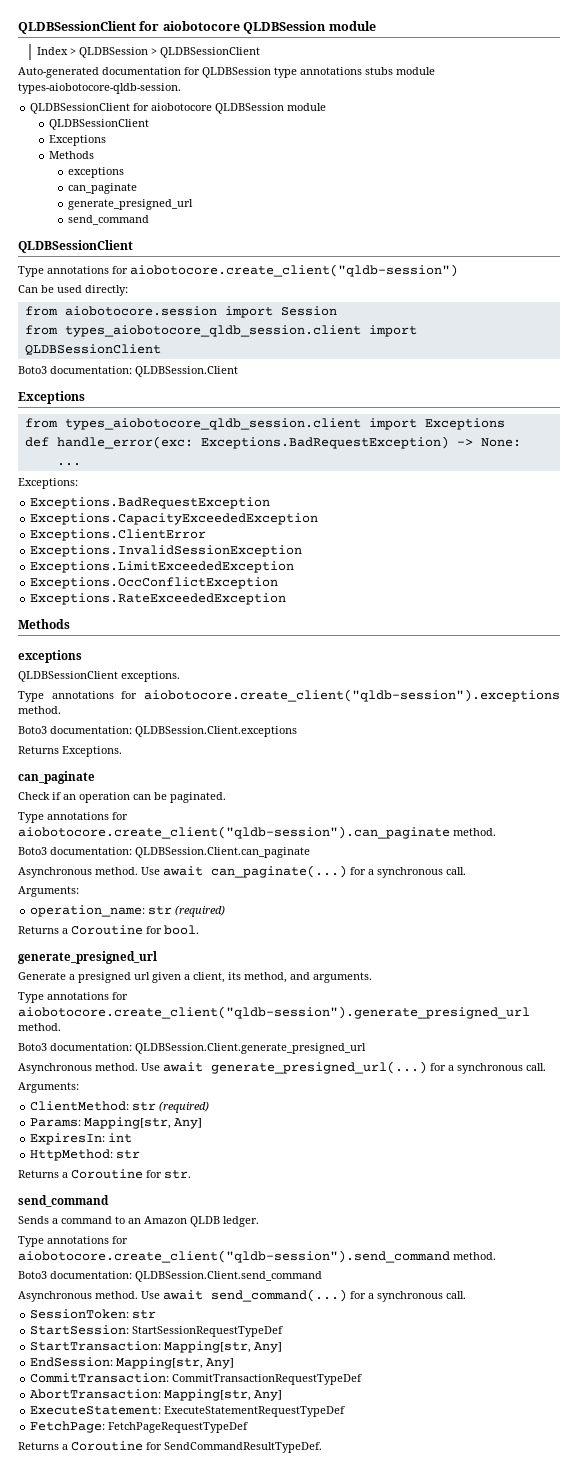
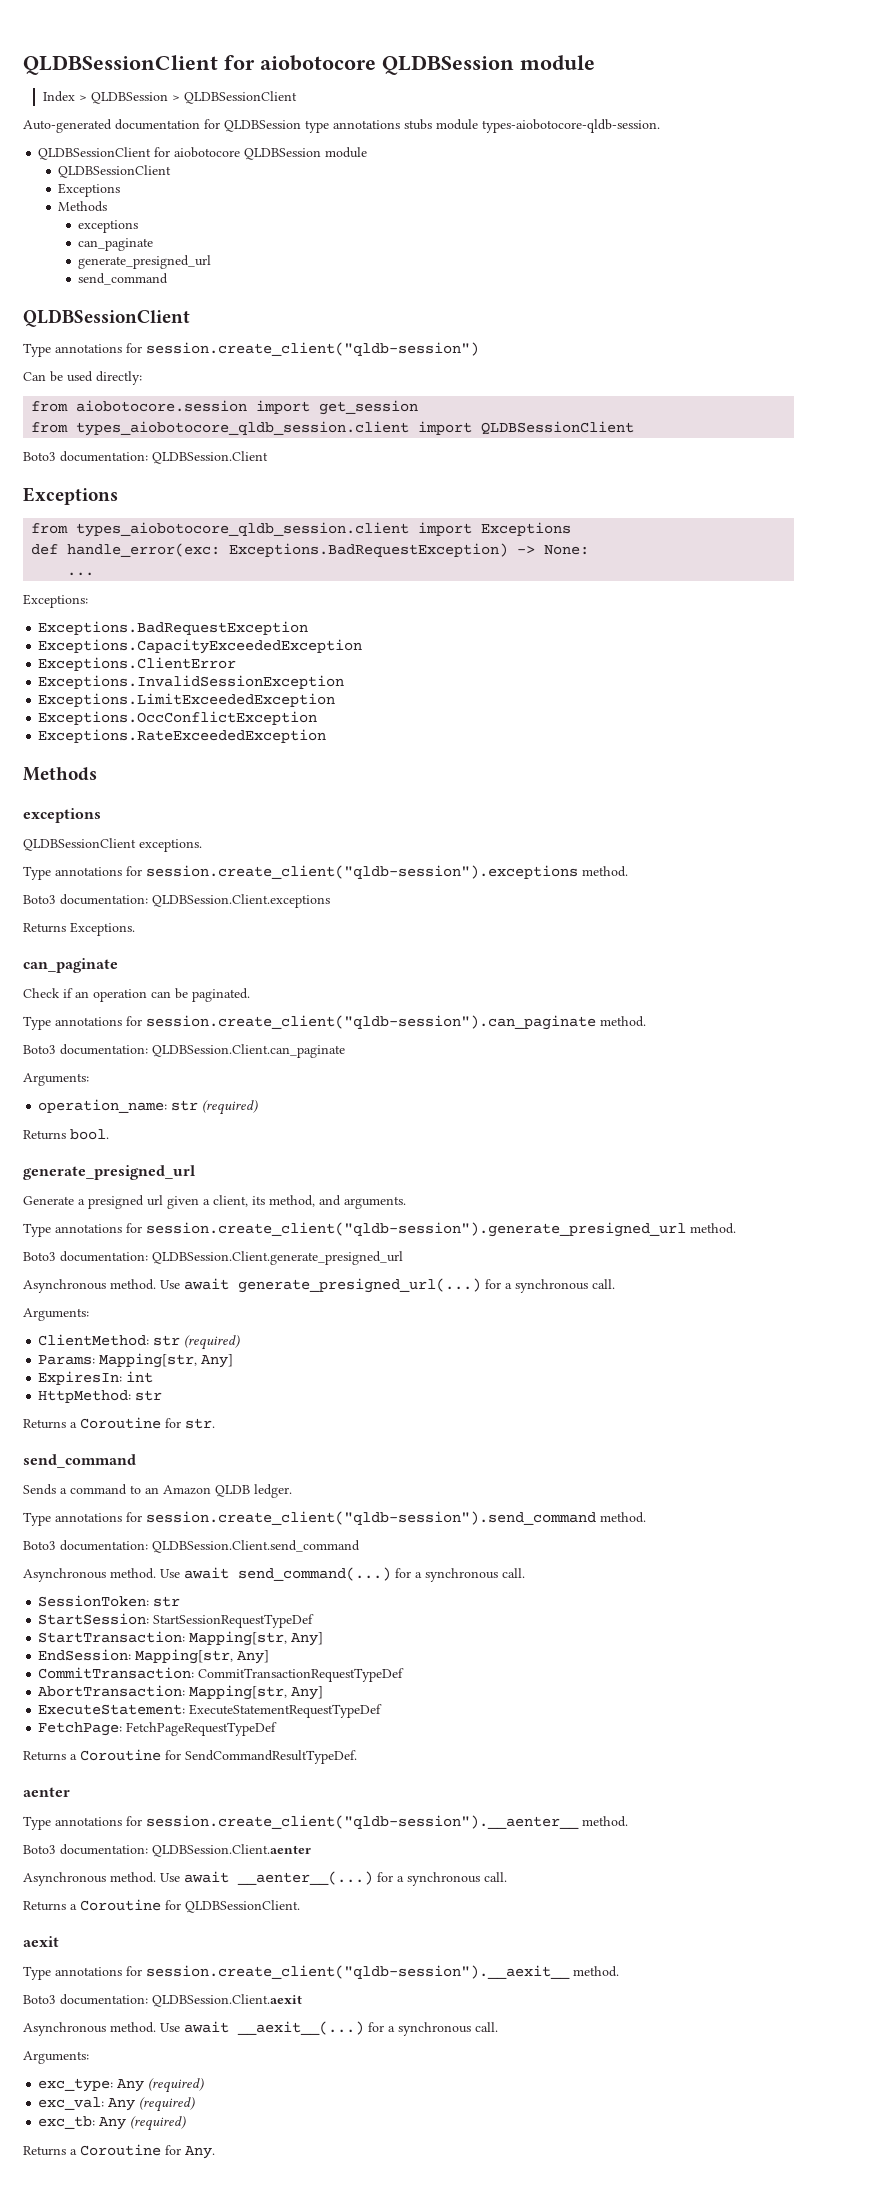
- Type annotations for aiobotocore.create_client("qldb-session")
+ Type annotations for session.create_client("qldb-session")
- from aiobotocore.session import Session
+ from aiobotocore.session import get_session
- Type annotations for aiobotocore.create_client("qldb-session").exceptions method.
+ Type annotations for session.create_client("qldb-session").exceptions method.
- Type annotations for aiobotocore.create_client("qldb-session").can_paginate method.
+ Type annotations for session.create_client("qldb-session").can_paginate method.
- Asynchronous method. Use await can_paginate(...) for a synchronous call.
- Returns a Coroutine for bool.
+ Returns bool.
- Type annotations for aiobotocore.create_client("qldb-session").generate_presigned_url method.
+ Type annotations for session.create_client("qldb-session").generate_presigned_url method.
- Type annotations for aiobotocore.create_client("qldb-session").send_command method.
+ Type annotations for session.create_client("qldb-session").send_command method.
+ aenter
+ Type annotations for session.create_client("qldb-session").__aenter__ method.
+ Boto3 documentation: QLDBSession.Client.aenter
+ Asynchronous method. Use await __aenter__(...) for a synchronous call.
+ Returns a Coroutine for QLDBSessionClient.
+ aexit
+ Type annotations for session.create_client("qldb-session").__aexit__ method.
+ Boto3 documentation: QLDBSession.Client.aexit
+ Asynchronous method. Use await __aexit__(...) for a synchronous call.
+ Arguments:
+ exc_type: Any (required)
+ exc_val: Any (required)
+ exc_tb: Any (required)
+ Returns a Coroutine for Any.

